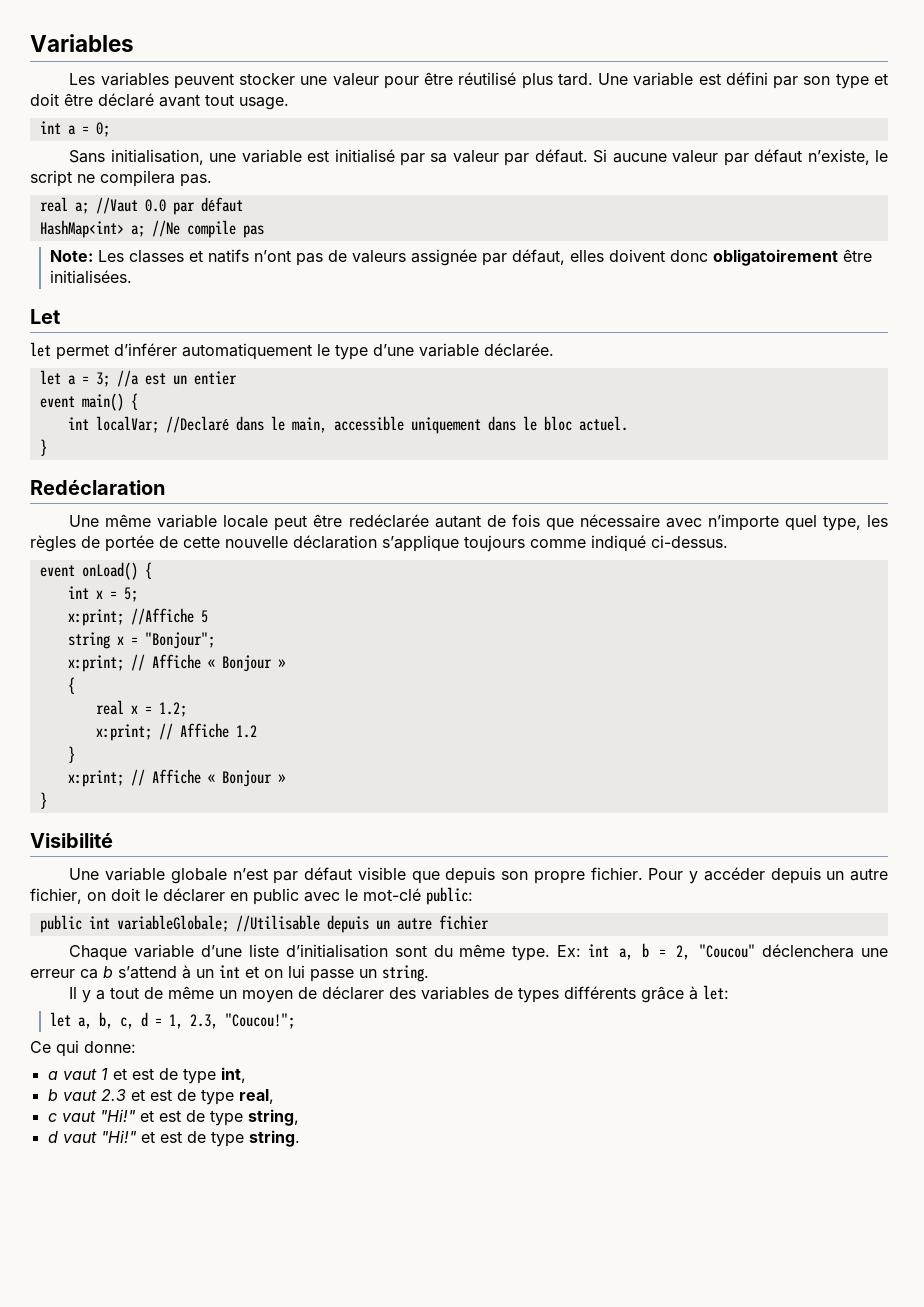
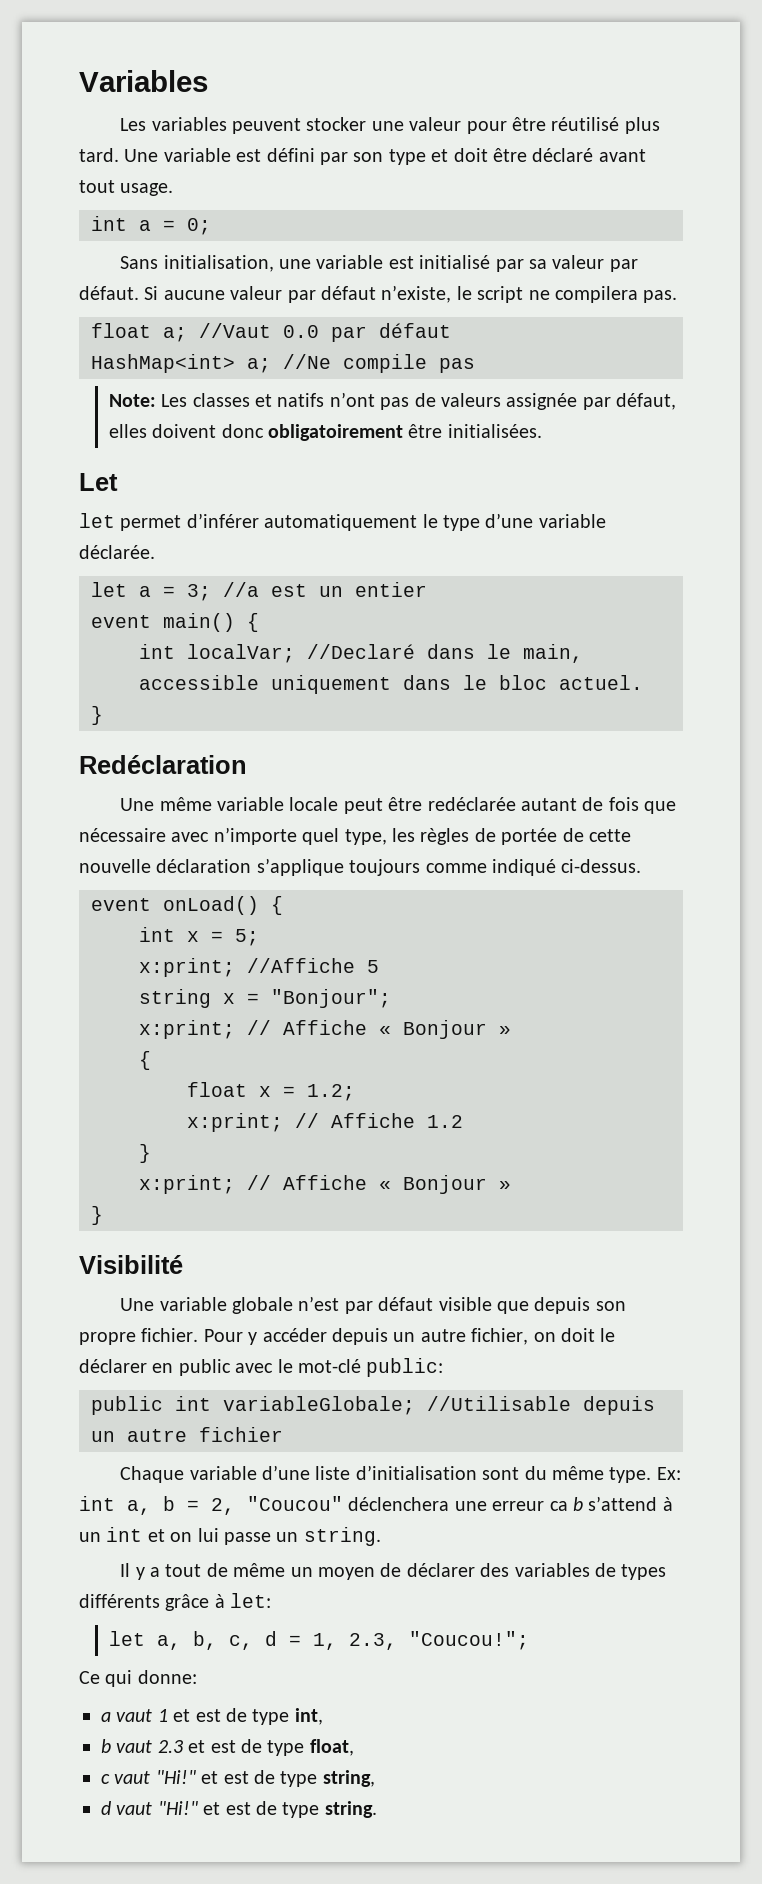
- real a; //Vaut 0.0 par défaut
+ float a; //Vaut 0.0 par défaut
- real x = 1.2;
+ float x = 1.2;
- b vaut 2.3 et est de type real,
+ b vaut 2.3 et est de type float,

